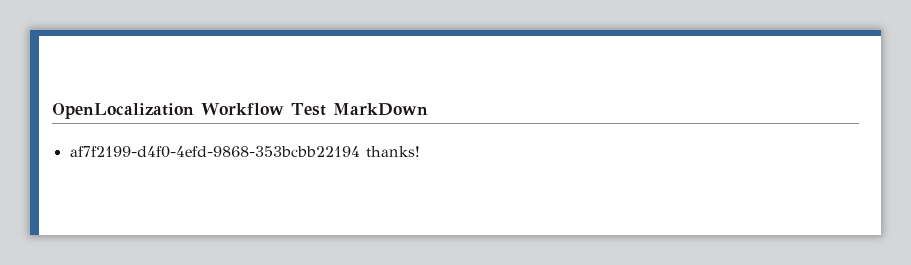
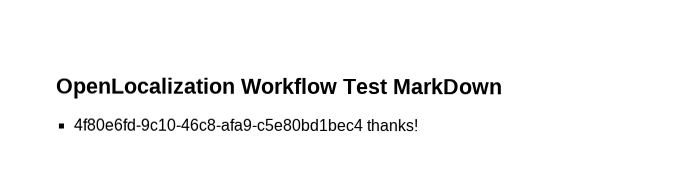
- af7f2199-d4f0-4efd-9868-353bcbb22194 thanks!
+ 4f80e6fd-9c10-46c8-afa9-c5e80bd1bec4 thanks!

